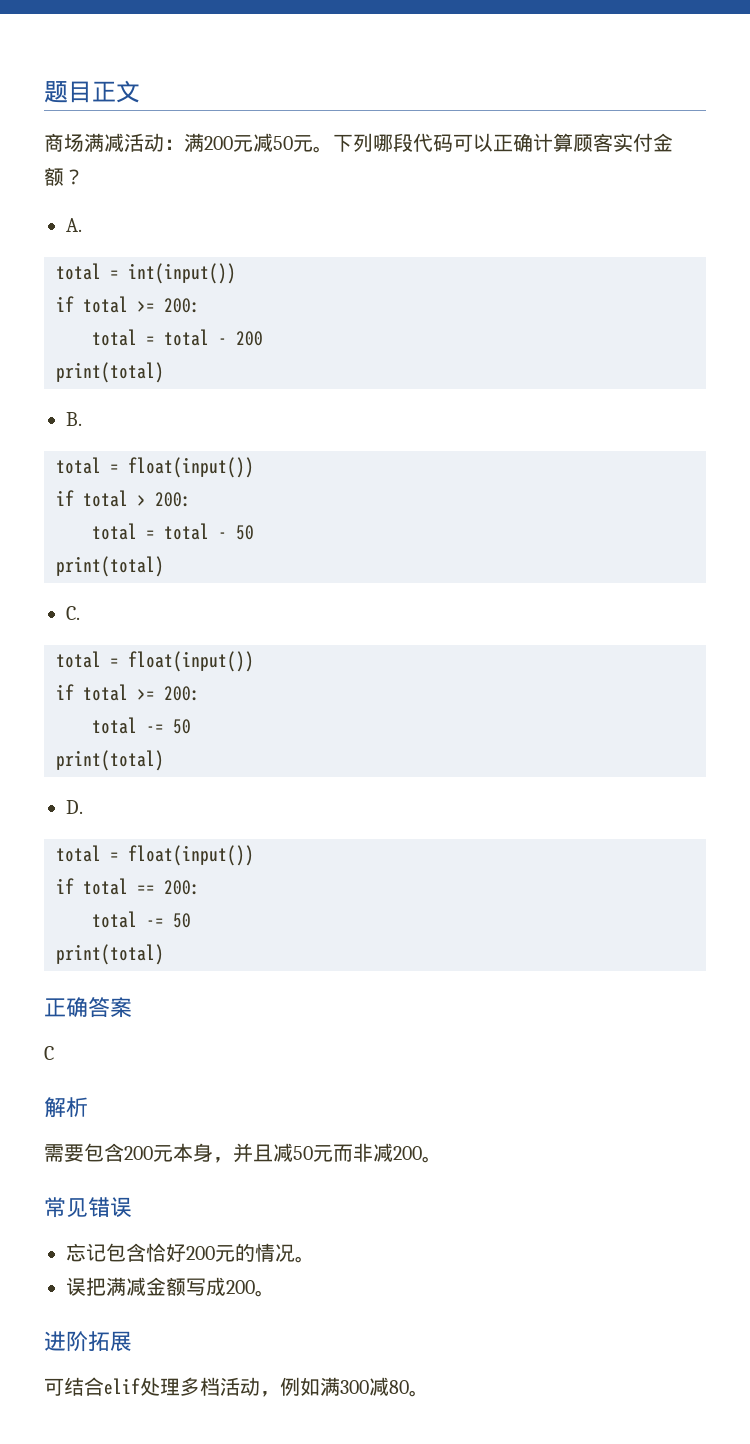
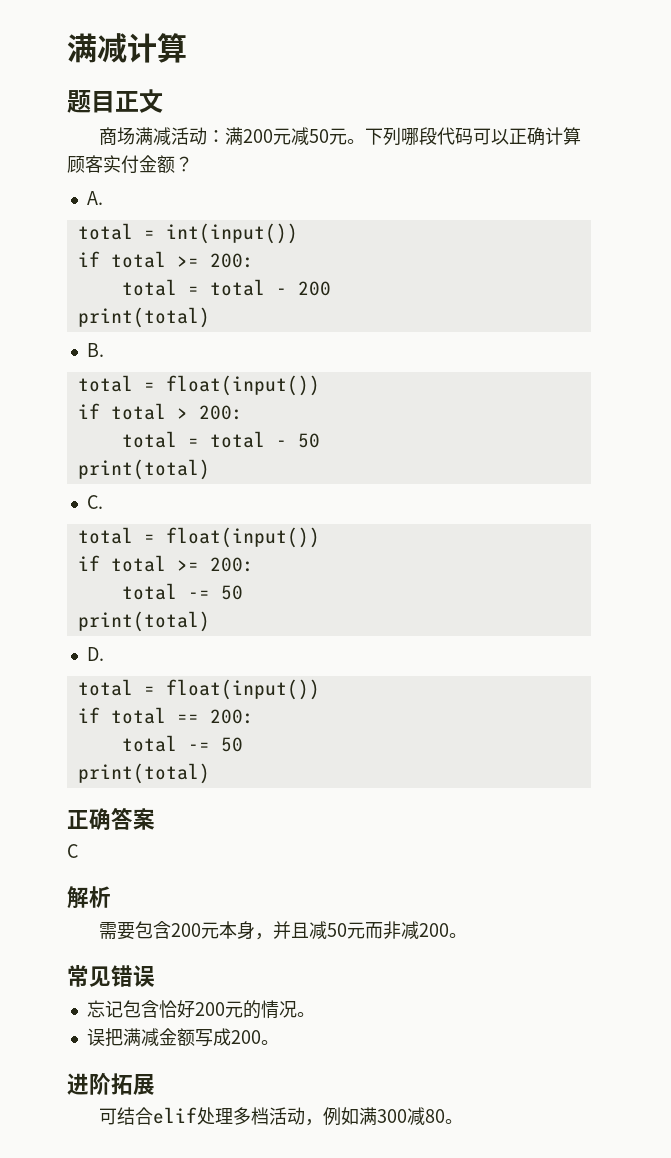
+ 满减计算

